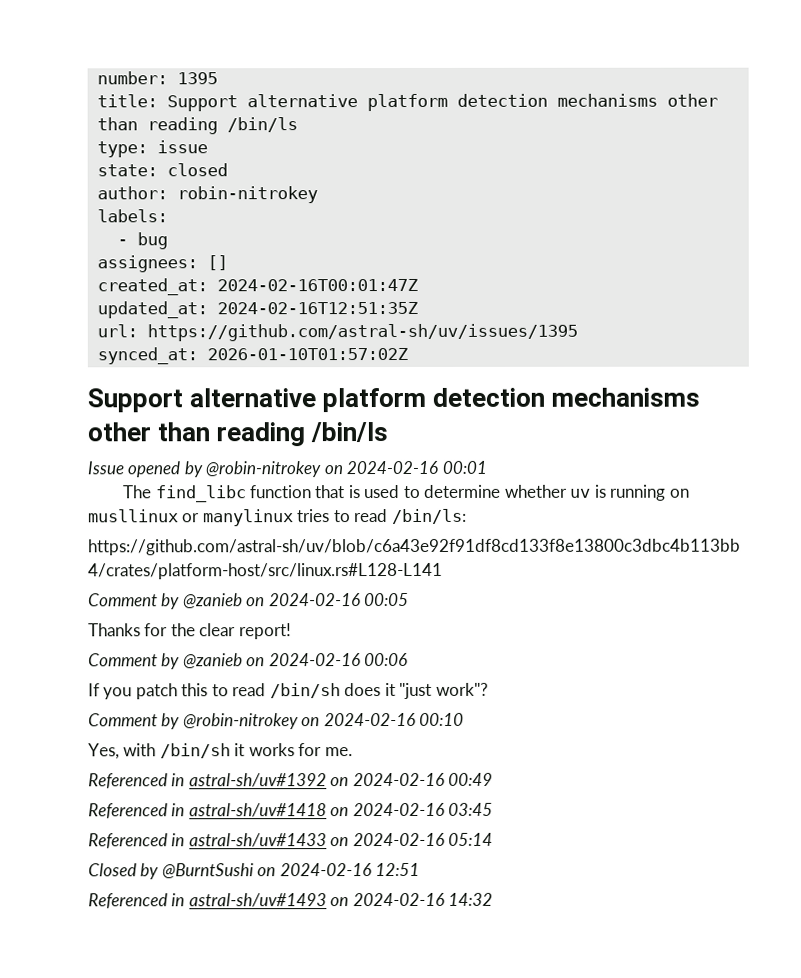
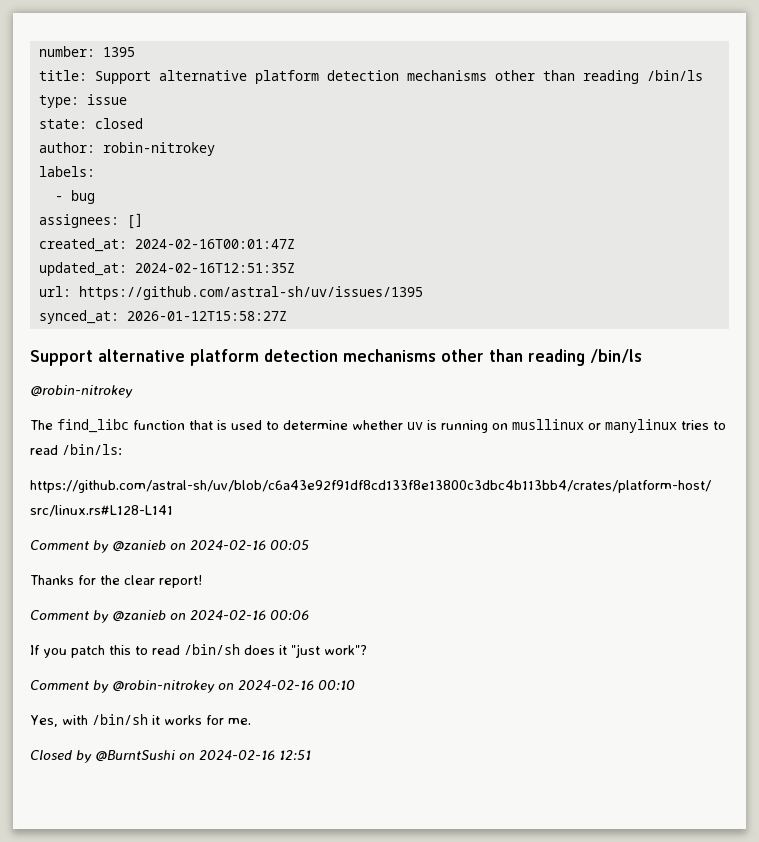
- synced_at: 2026-01-10T01:57:02Z
+ synced_at: 2026-01-12T15:58:27Z
  Support alternative platform detection mechanisms other than reading /bin/ls
- Issue opened by @robin-nitrokey on 2024-02-16 00:01
+ @robin-nitrokey
- Referenced in astral-sh/uv#1392 on 2024-02-16 00:49
- Referenced in astral-sh/uv#1418 on 2024-02-16 03:45
- Referenced in astral-sh/uv#1433 on 2024-02-16 05:14
- Referenced in astral-sh/uv#1493 on 2024-02-16 14:32

